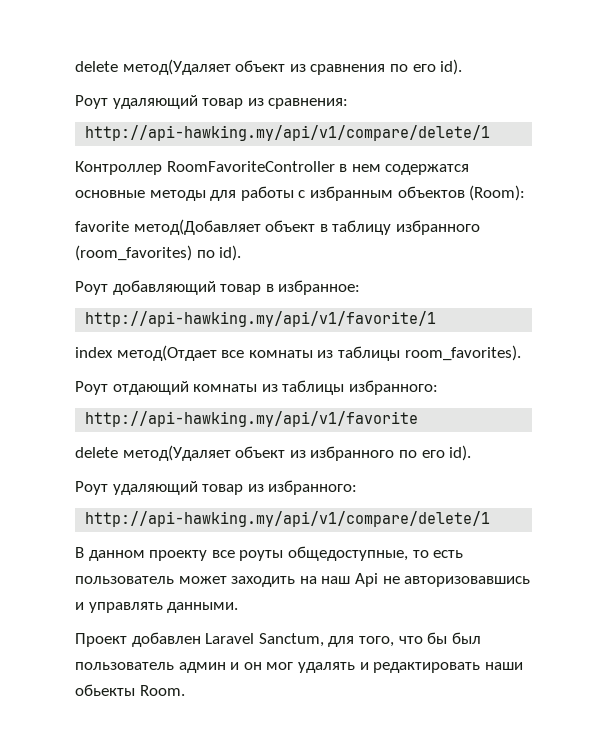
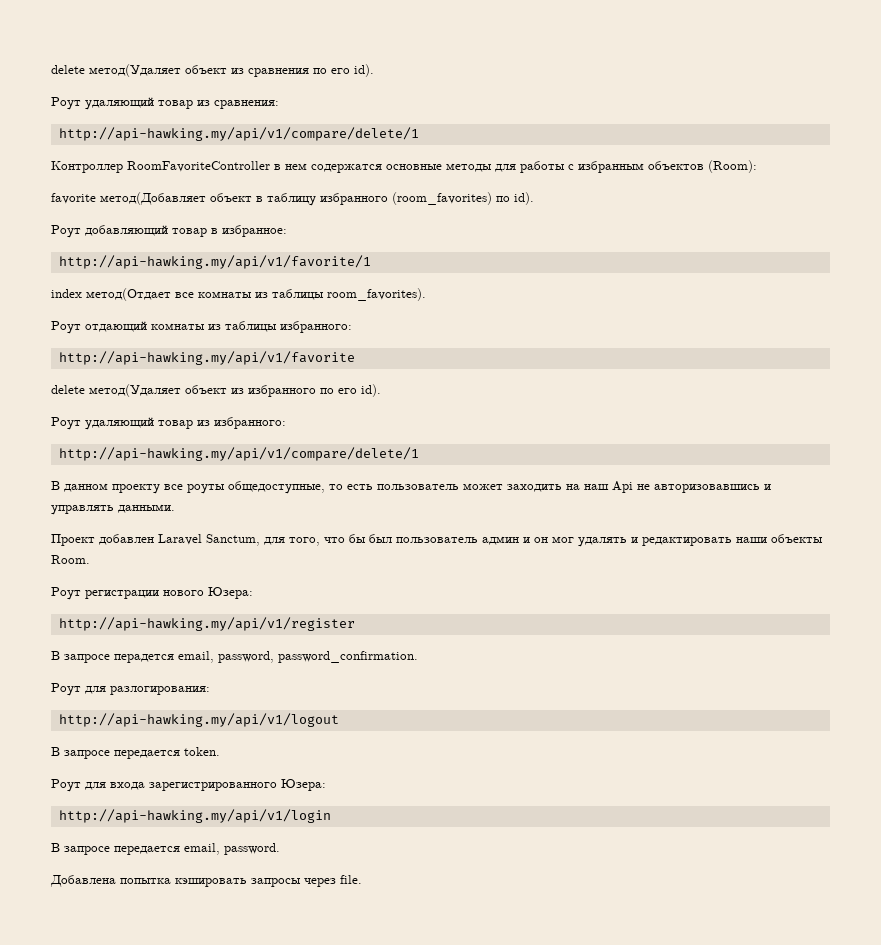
- Проект добавлен Laravel Sanctum, для того, что бы был пользователь админ и он мог удалять и редактировать наши обьекты Room.
+ Проект добавлен Laravel Sanctum, для того, что бы был пользователь админ и он мог удалять и редактировать наши объекты Room.
+ Роут регистрации нового Юзера:
+ http://api-hawking.my/api/v1/register
+ В запросе перадется email, password, password_confirmation.
+ Роут для разлогирования:
+ http://api-hawking.my/api/v1/logout
+ В запросе передается token.
+ Роут для входа зарегистрированного Юзера:
+ http://api-hawking.my/api/v1/login
+ В запросе передается email, password.
+ Добавлена попытка кэшировать запросы через file.

